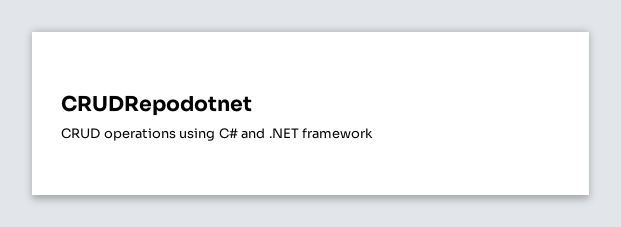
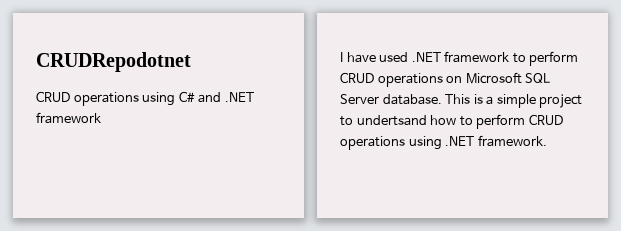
+ I have used .NET framework to perform CRUD operations on Microsoft SQL Server database. This is a simple project to undertsand how to perform CRUD operations using .NET framework.

